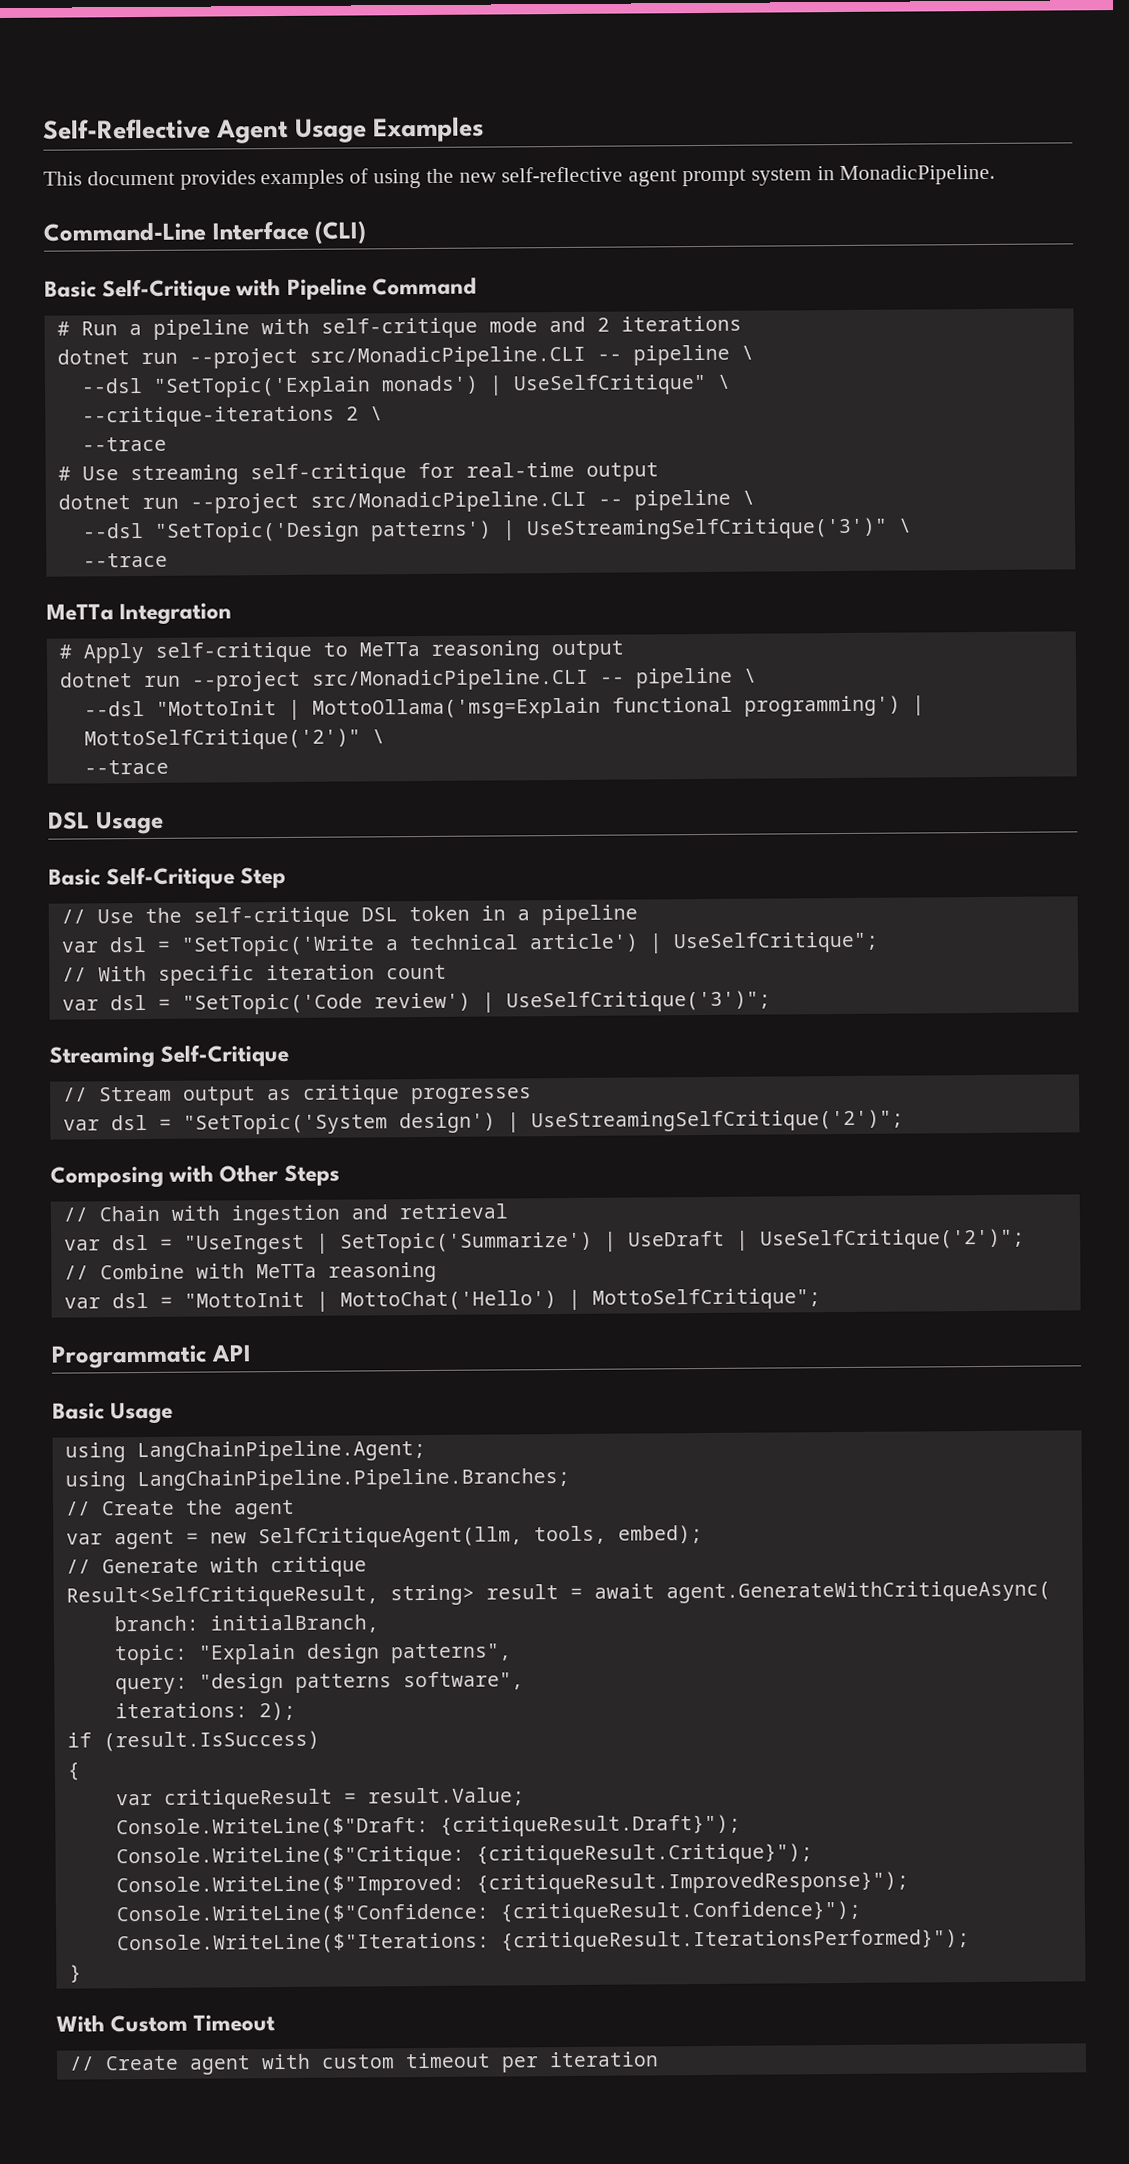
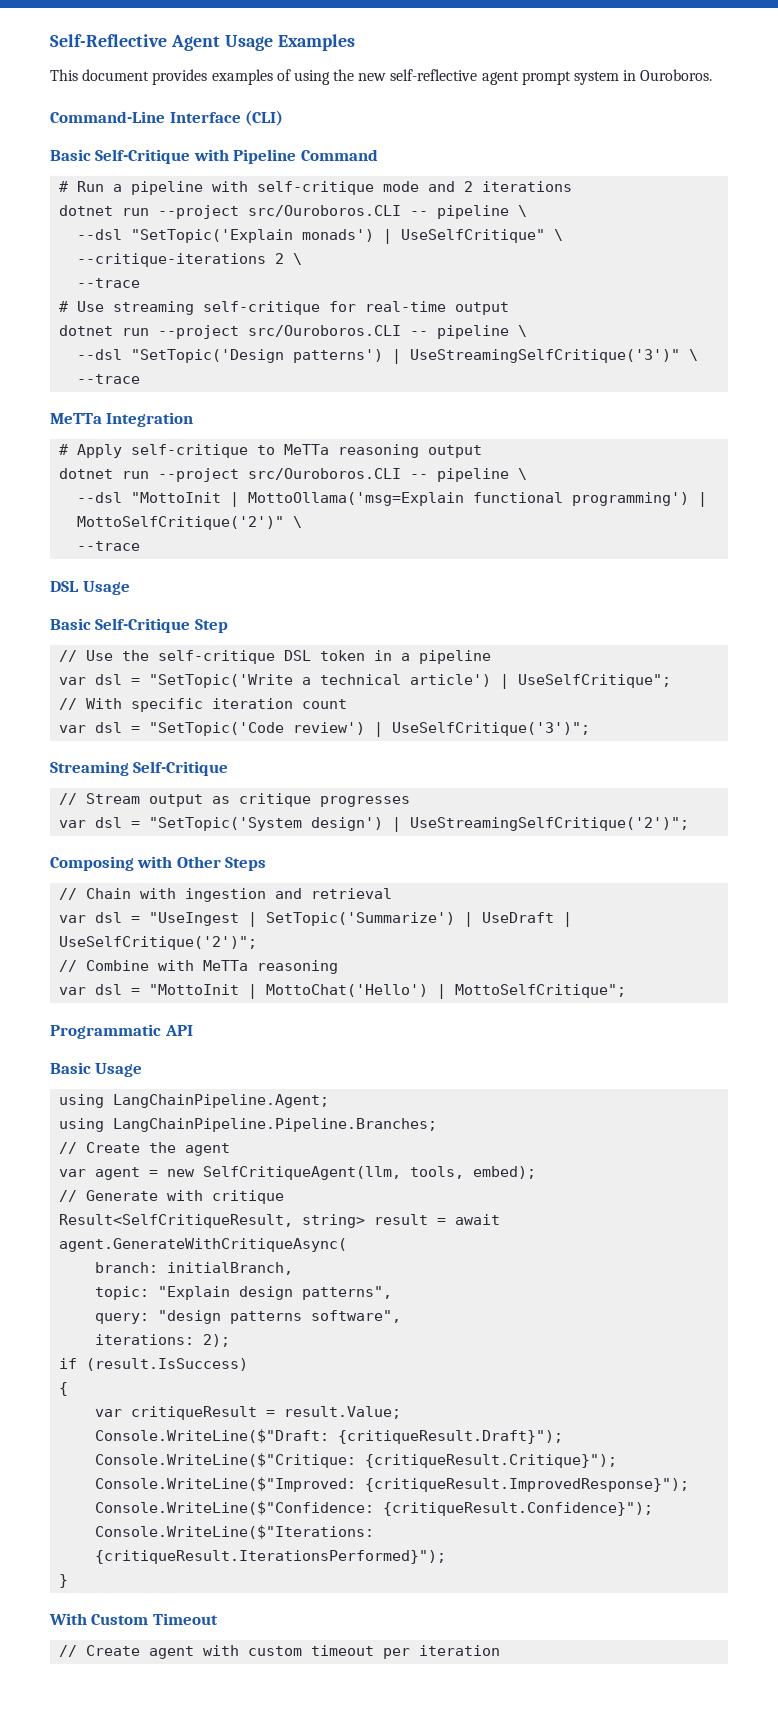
- This document provides examples of using the new self-reflective agent prompt system in MonadicPipeline.
+ This document provides examples of using the new self-reflective agent prompt system in Ouroboros.
  # Run a pipeline with self-critique mode and 2 iterations
- dotnet run --project src/MonadicPipeline.CLI -- pipeline \
+ dotnet run --project src/Ouroboros.CLI -- pipeline \
  # Use streaming self-critique for real-time output
- dotnet run --project src/MonadicPipeline.CLI -- pipeline \
+ dotnet run --project src/Ouroboros.CLI -- pipeline \
  # Apply self-critique to MeTTa reasoning output
- dotnet run --project src/MonadicPipeline.CLI -- pipeline \
+ dotnet run --project src/Ouroboros.CLI -- pipeline \

